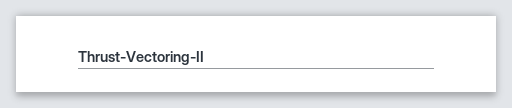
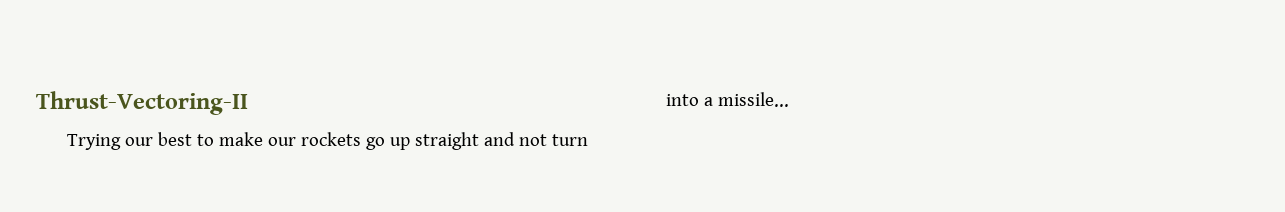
+ Trying our best to make our rockets go up straight and not turn into a missile...

